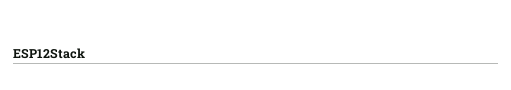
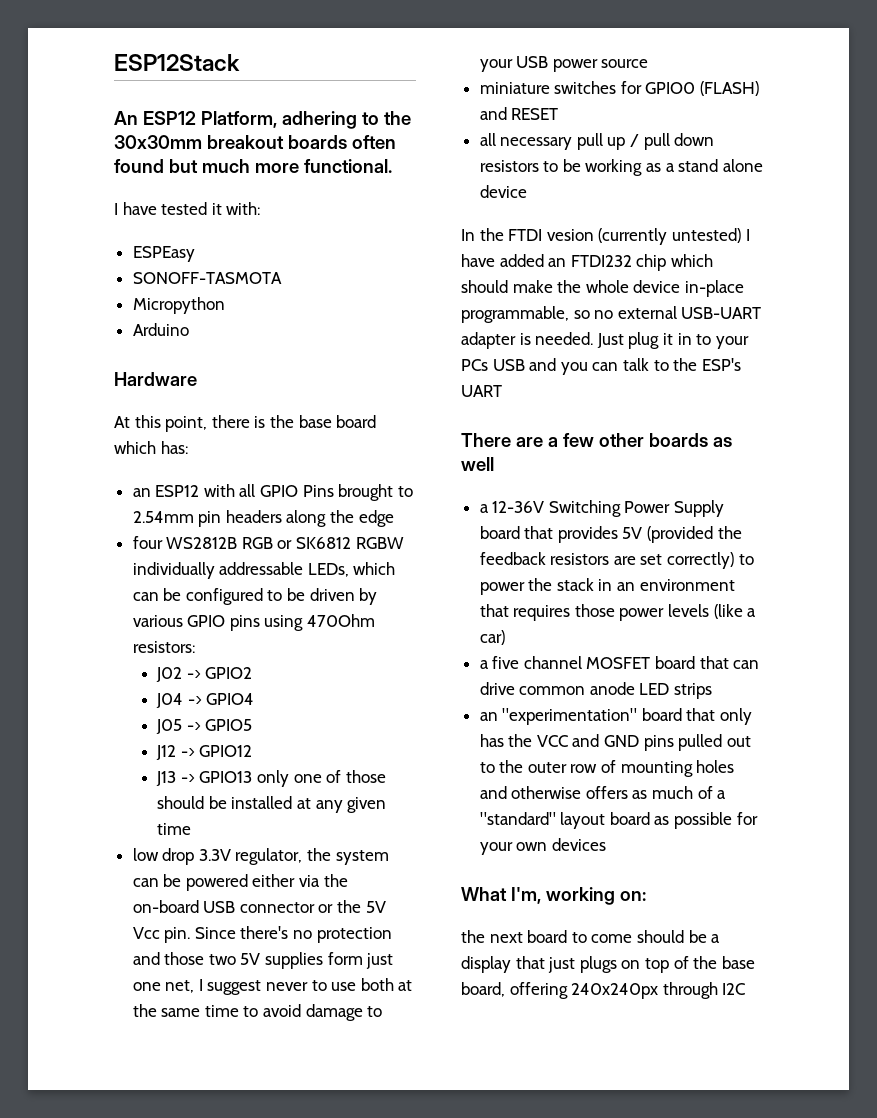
+ An ESP12 Platform, adhering to the 30x30mm breakout boards often found but much more functional.
+ I have tested it with:
+ ESPEasy
+ SONOFF-TASMOTA
+ Micropython
+ Arduino
+ Hardware
+ At this point, there is the base board which has:
+ an ESP12 with all GPIO Pins brought to 2.54mm pin headers along the edge
+ four WS2812B RGB or SK6812 RGBW individually addressable LEDs, which can be configured to be driven by various GPIO pins using 470Ohm resistors:
+ J02 -> GPIO2
+ J04 -> GPIO4
+ J05 -> GPIO5
+ J12 -> GPIO12
+ J13 -> GPIO13 only one of those should be installed at any given time
+ low drop 3.3V regulator, the system can be powered either via the on-board USB connector or the 5V Vcc pin. Since there's no protection and those two 5V supplies form just one net, I suggest never to use both at the same time to avoid damage to your USB power source
+ miniature switches for GPIO0 (FLASH) and RESET
+ all necessary pull up / pull down resistors to be working as a stand alone device
+ In the FTDI vesion (currently untested) I have added an FTDI232 chip which should make the whole device in-place programmable, so no external USB-UART adapter is needed. Just plug it in to your PCs USB and you can talk to the ESP's UART
+ There are a few other boards as well
+ a 12-36V Switching Power Supply board that provides 5V (provided the feedback resistors are set correctly) to power the stack in an environment that requires those power levels (like a car)
+ a five channel MOSFET board that can drive common anode LED strips
+ an "experimentation" board that only has the VCC and GND pins pulled out to the outer row of mounting holes and otherwise offers as much of a "standard" layout board as possible for your own devices
+ What I'm, working on:
+ the next board to come should be a display that just plugs on top of the base board, offering 240x240px through I2C

